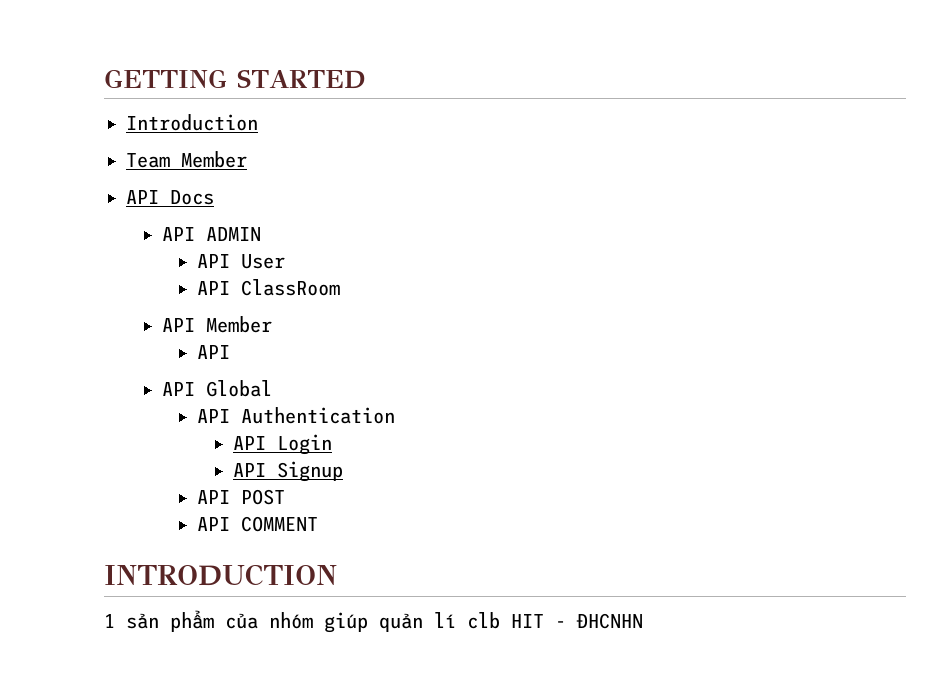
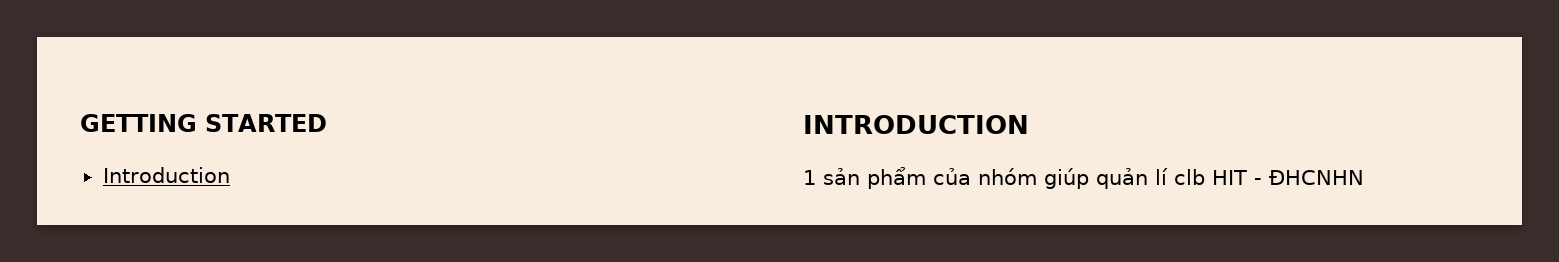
- Team Member
- API Docs
- API ADMIN
- API User
- API ClassRoom
- API Member
- API
- API Global
- API Authentication
- API Login
- API Signup
- API POST
- API COMMENT

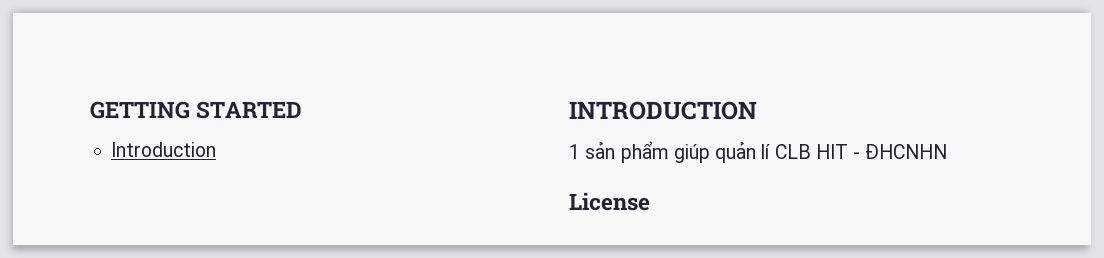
- 1 sản phẩm của nhóm giúp quản lí clb HIT - ĐHCNHN
+ 1 sản phẩm giúp quản lí CLB HIT - ĐHCNHN
+ License

